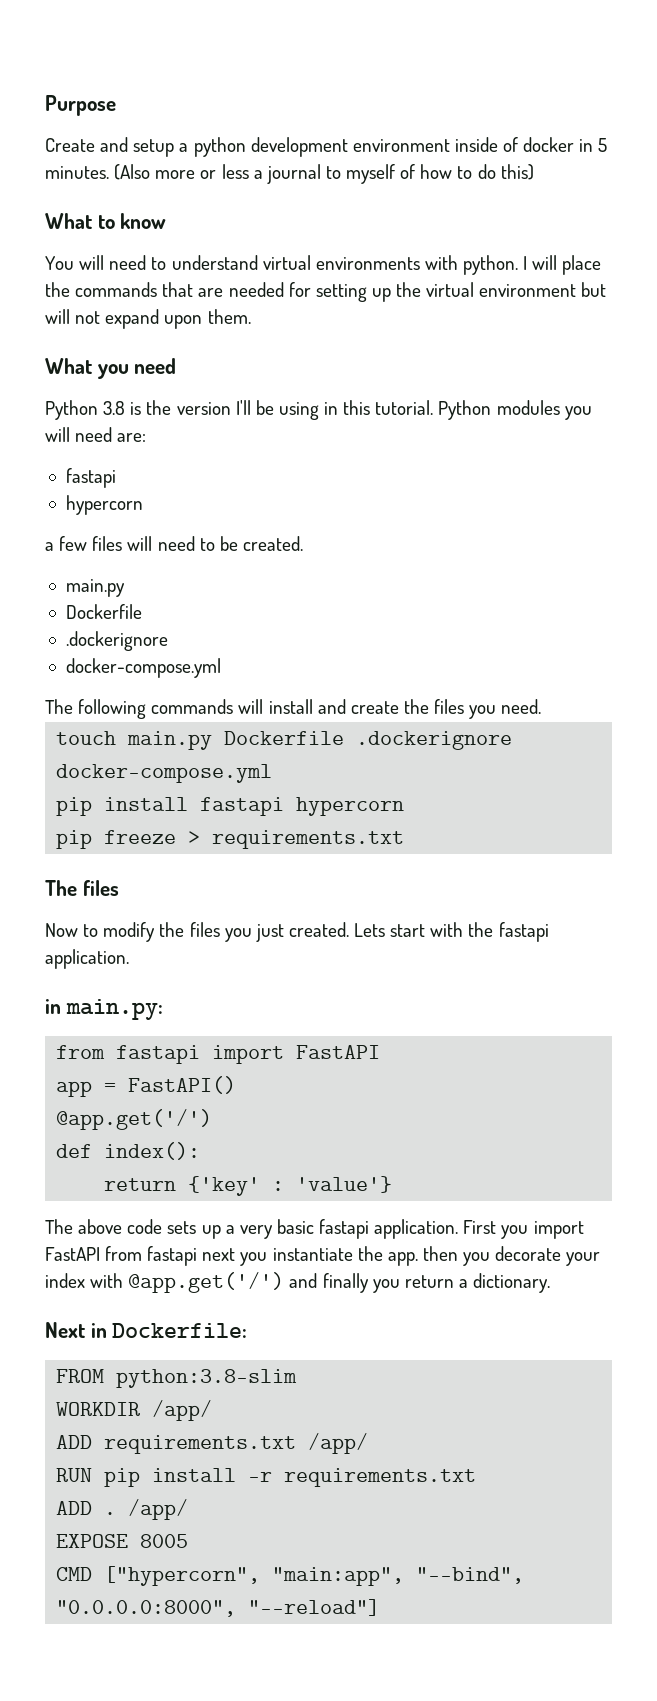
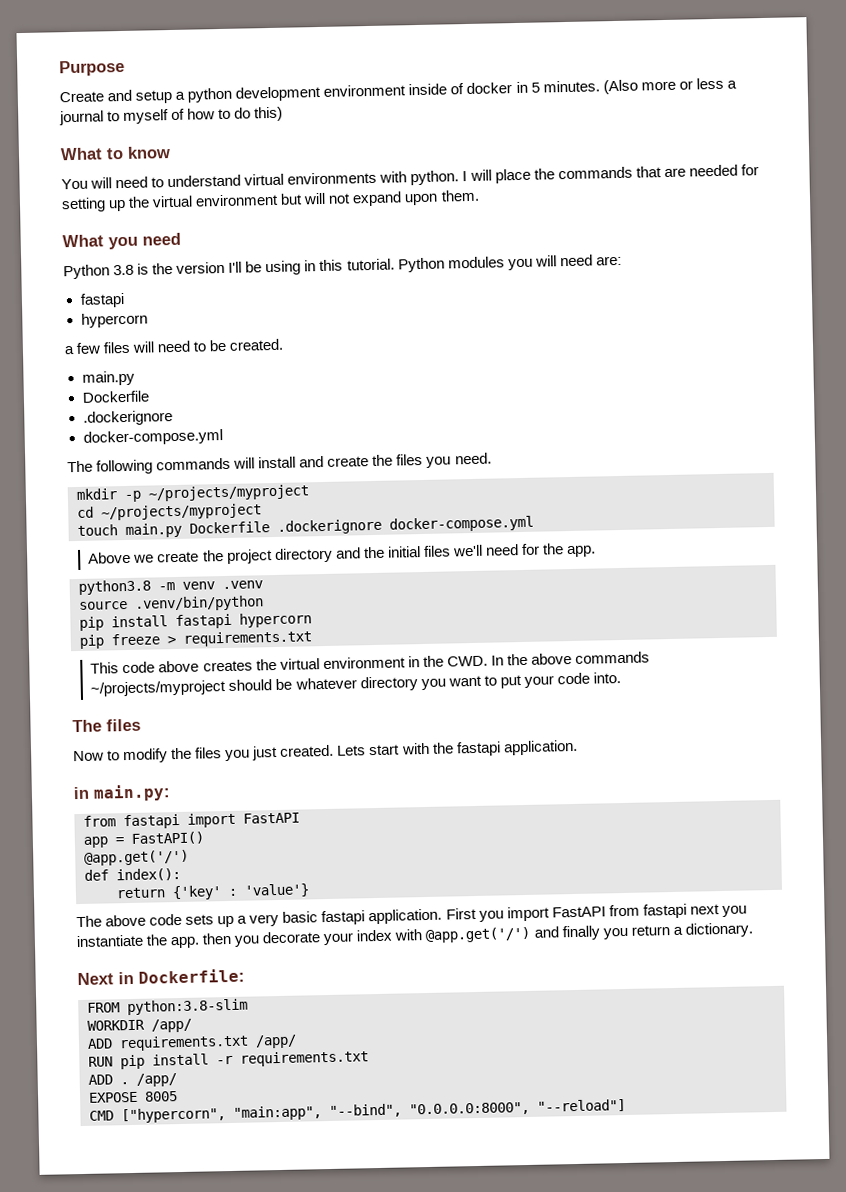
+ mkdir -p ~/projects/myproject
+ cd ~/projects/myproject
+ Above we create the project directory and the initial files we'll need for the app.
+ python3.8 -m venv .venv
+ source .venv/bin/python
+ This code above creates the virtual environment in the CWD. In the above commands ~/projects/myproject should be whatever directory you want to put your code into.

